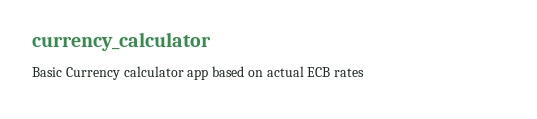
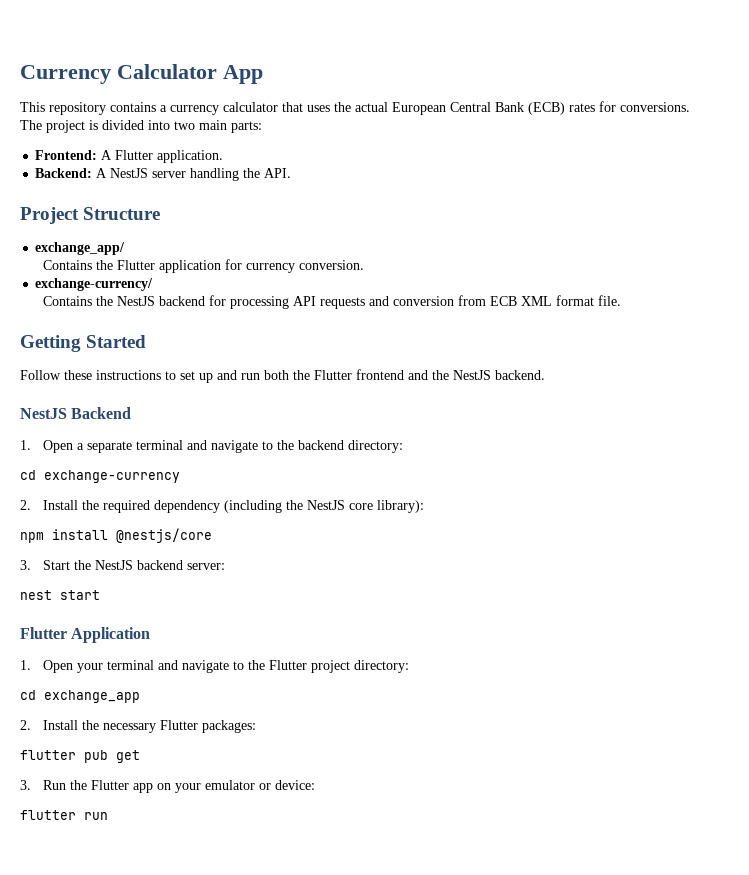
- currency_calculator
- Basic Currency calculator app based on actual ECB rates
+ Currency Calculator App
+ This repository contains a currency calculator that uses the actual European Central Bank (ECB) rates for conversions. The project is divided into two main parts:
+ Frontend: A Flutter application.
+ Backend: A NestJS server handling the API.
+ Project Structure
+ exchange_app/
+ Contains the Flutter application for currency conversion.
+ exchange-currency/
+ Contains the NestJS backend for processing API requests and conversion from ECB XML format file.
+ Getting Started
+ Follow these instructions to set up and run both the Flutter frontend and the NestJS backend.
+ NestJS Backend
+ 1. Open a separate terminal and navigate to the backend directory:
+ cd exchange-currency
+ 2. Install the required dependency (including the NestJS core library):
+ npm install @nestjs/core
+ 3. Start the NestJS backend server:
+ nest start
+ Flutter Application
+ 1. Open your terminal and navigate to the Flutter project directory:
+ cd exchange_app
+ 2. Install the necessary Flutter packages:
+ flutter pub get
+ 3. Run the Flutter app on your emulator or device:
+ flutter run

